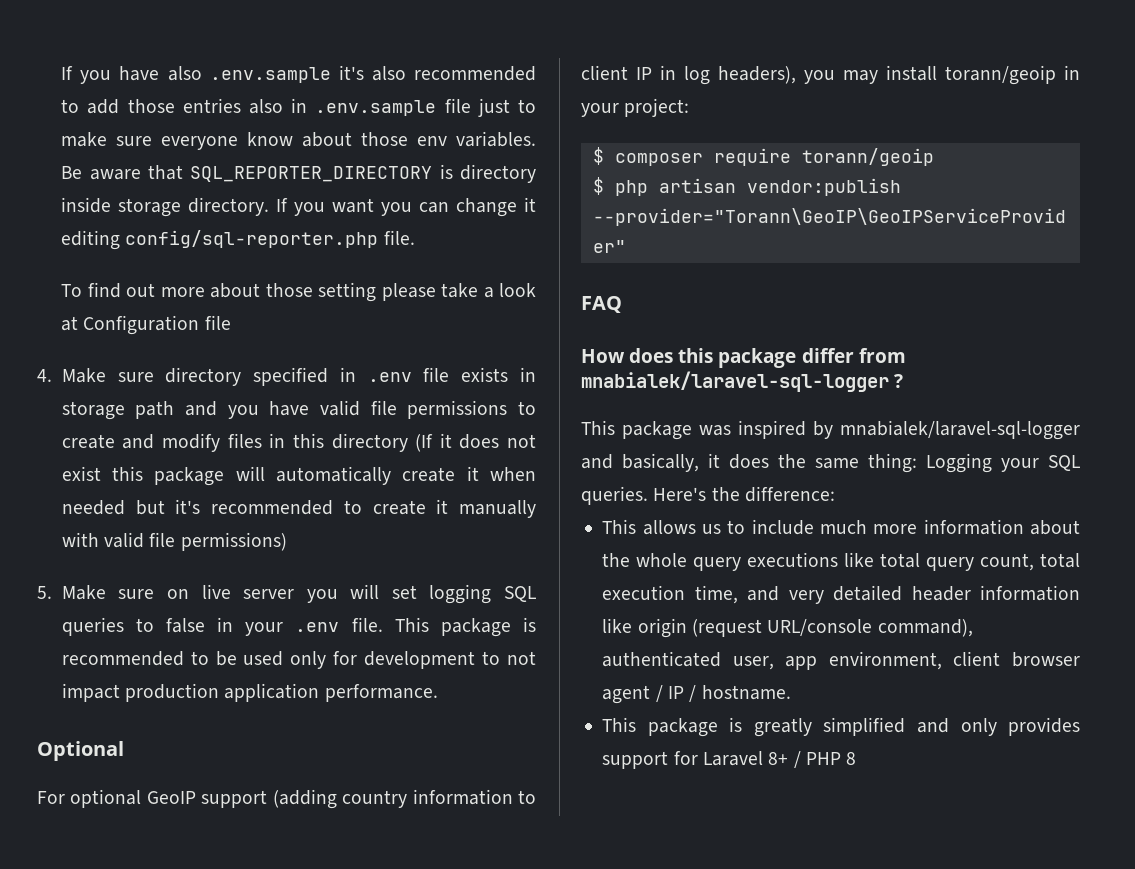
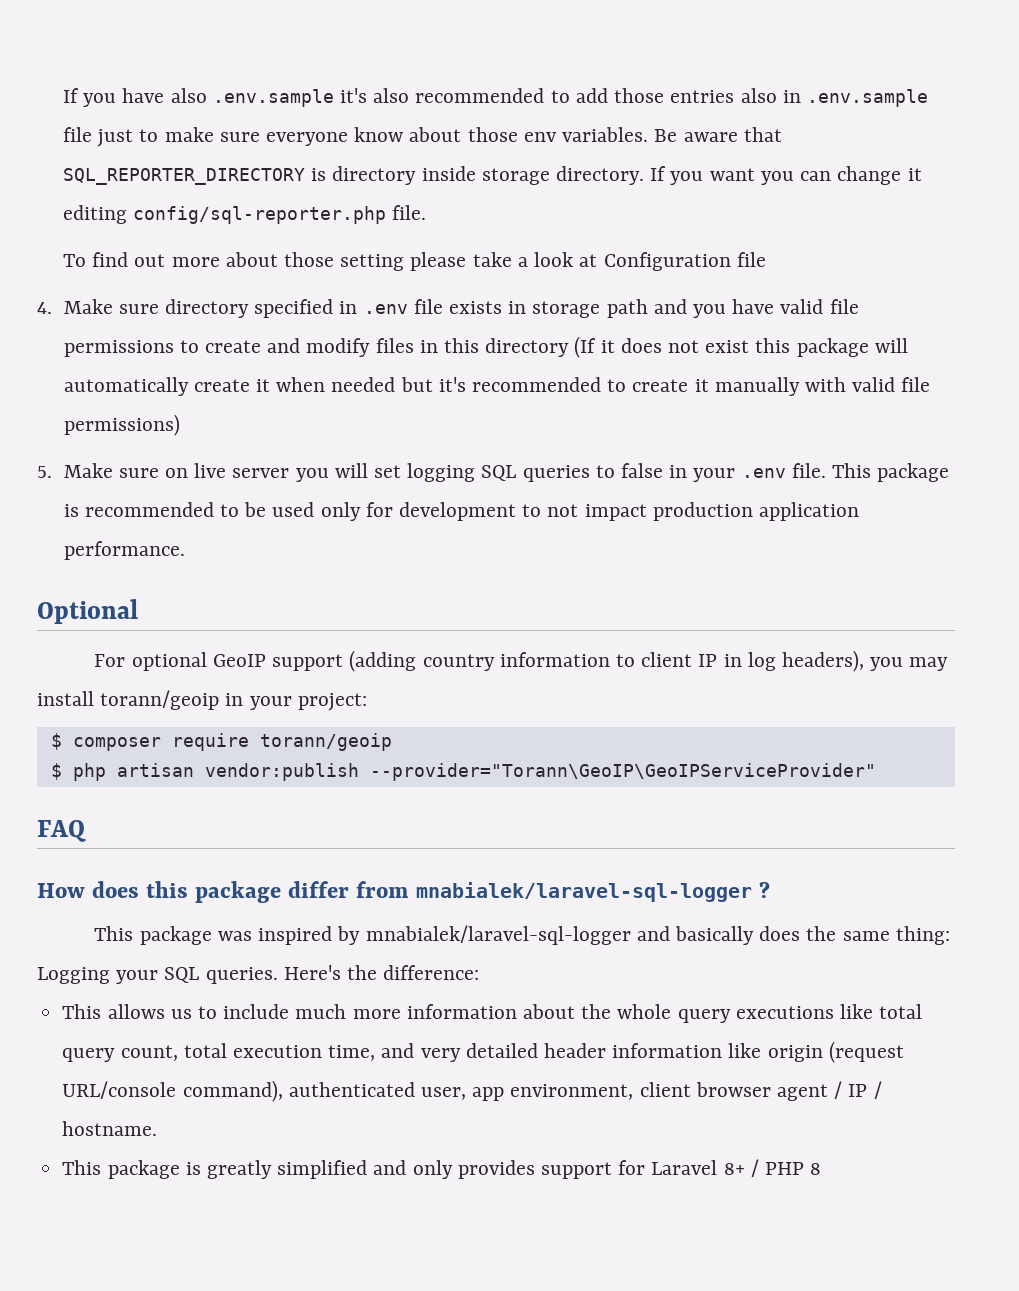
- This package was inspired by mnabialek/laravel-sql-logger and basically, it does the same thing: Logging your SQL queries.
+ This package was inspired by mnabialek/laravel-sql-logger and basically does the same thing: Logging your SQL queries.

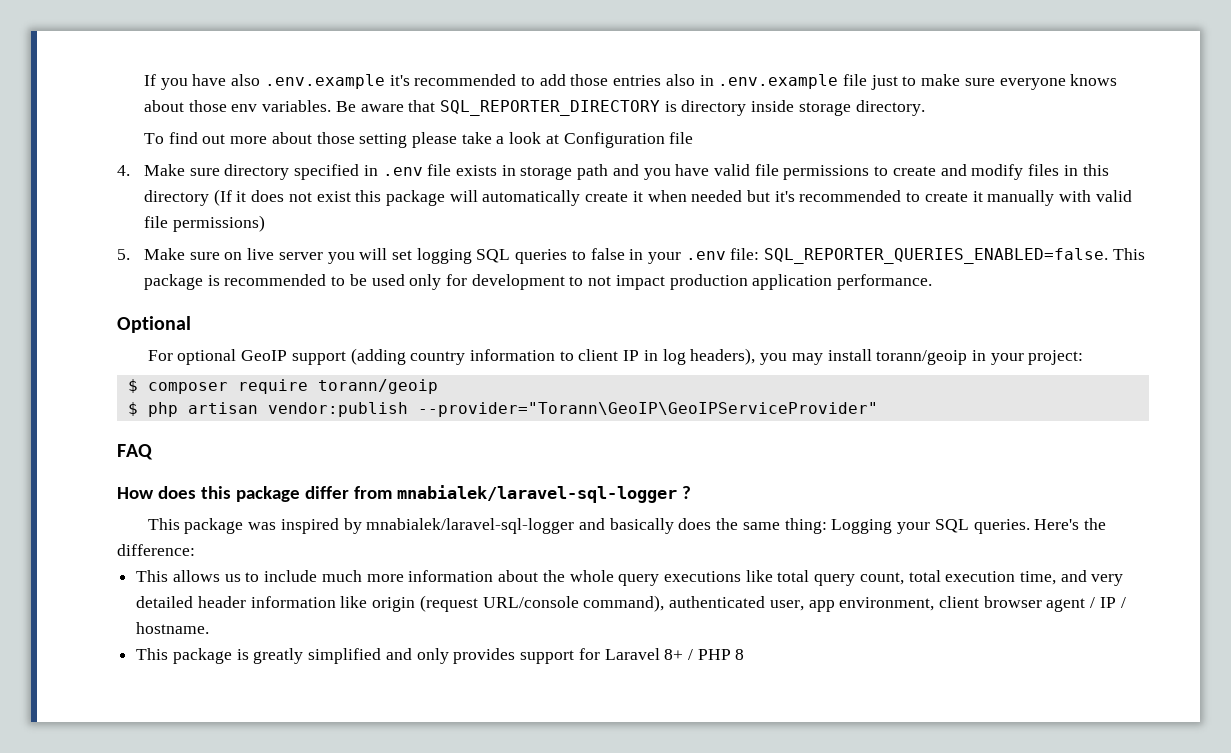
- If you have also .env.sample it's also recommended to add those entries also in .env.sample file just to make sure everyone know about those env variables.
+ If you have also .env.example it's recommended to add those entries also in .env.example file just to make sure everyone knows about those env variables.
- If you want you can change it editing config/sql-reporter.php file.
- 5. Make sure on live server you will set logging SQL queries to false in your .env file.
+ 5. Make sure on live server you will set logging SQL queries to false in your .env file: SQL_REPORTER_QUERIES_ENABLED=false.

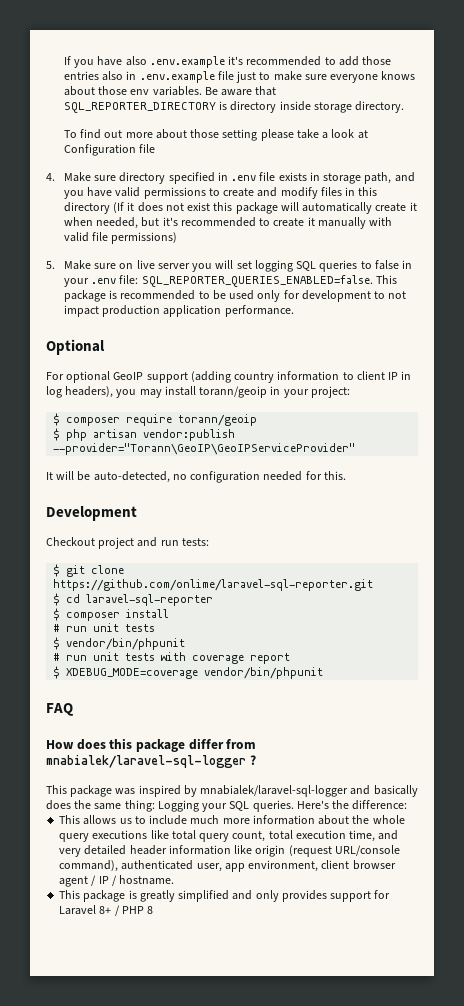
- 4. Make sure directory specified in .env file exists in storage path and you have valid file permissions to create and modify files in this directory (If it does not exist this package will automatically create it when needed but it's recommended to create it manually with valid file permissions)
+ 4. Make sure directory specified in .env file exists in storage path, and you have valid permissions to create and modify files in this directory (If it does not exist this package will automatically create it when needed, but it's recommended to create it manually with valid file permissions)
+ It will be auto-detected, no configuration needed for this.
+ Development
+ Checkout project and run tests:
+ $ git clone https://github.com/onlime/laravel-sql-reporter.git
+ $ cd laravel-sql-reporter
+ $ composer install
+ # run unit tests
+ $ vendor/bin/phpunit
+ # run unit tests with coverage report
+ $ XDEBUG_MODE=coverage vendor/bin/phpunit

